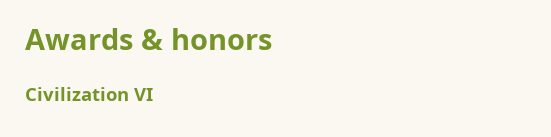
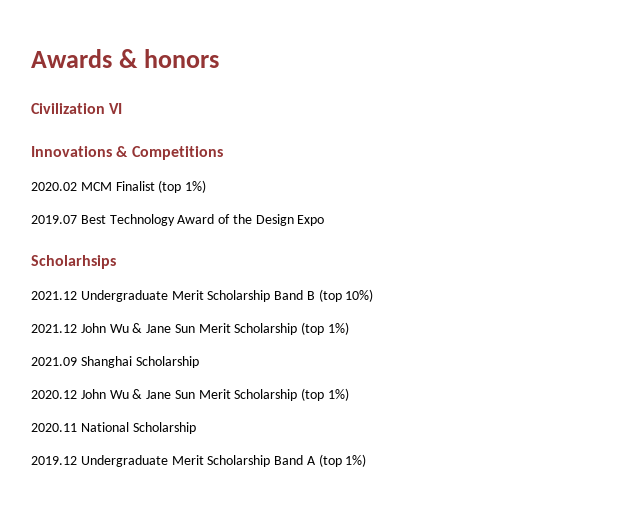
+ Innovations & Competitions
+ 2020.02 MCM Finalist (top 1%)
+ 2019.07 Best Technology Award of the Design Expo
+ Scholarhsips
+ 2021.12 Undergraduate Merit Scholarship Band B (top 10%)
+ 2021.12 John Wu & Jane Sun Merit Scholarship (top 1%)
+ 2021.09 Shanghai Scholarship
+ 2020.12 John Wu & Jane Sun Merit Scholarship (top 1%)
+ 2020.11 National Scholarship
+ 2019.12 Undergraduate Merit Scholarship Band A (top 1%)

